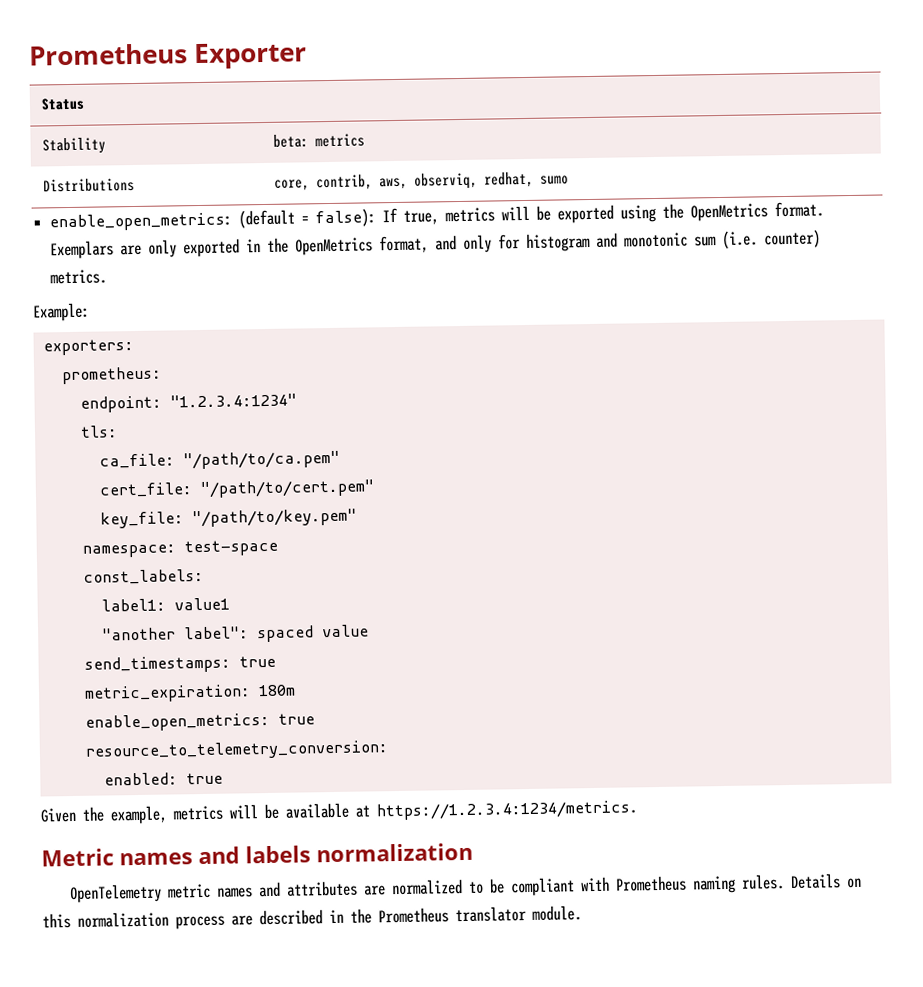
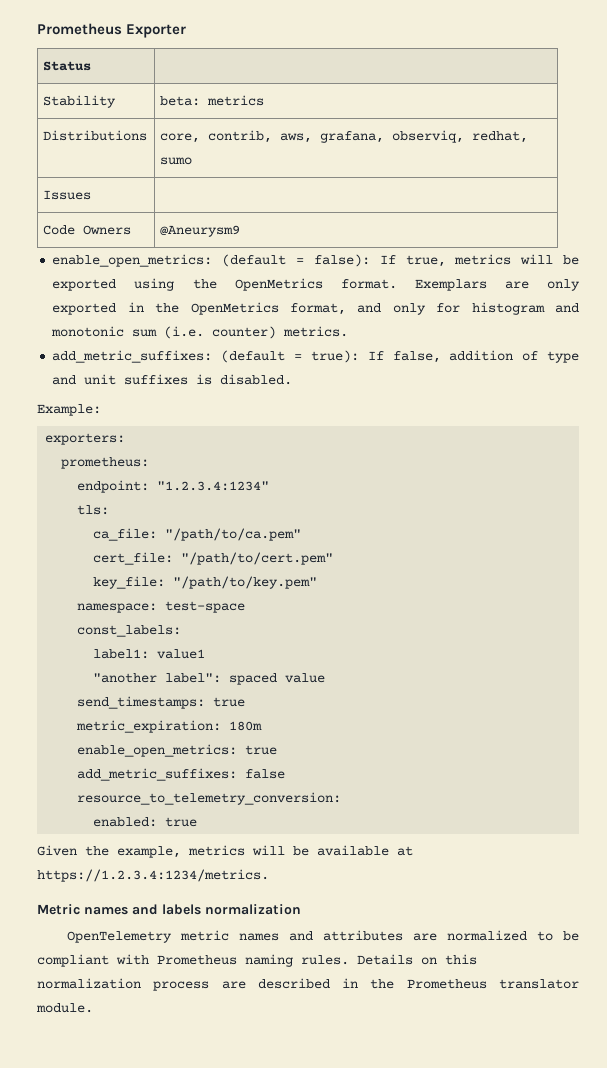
- Distributions | core, contrib, aws, observiq, redhat, sumo
+ Distributions | core, contrib, aws, grafana, observiq, redhat, sumo
+ Issues |
+ Code Owners | @Aneurysm9
+ add_metric_suffixes: (default = true): If false, addition of type and unit suffixes is disabled.
+ add_metric_suffixes: false

